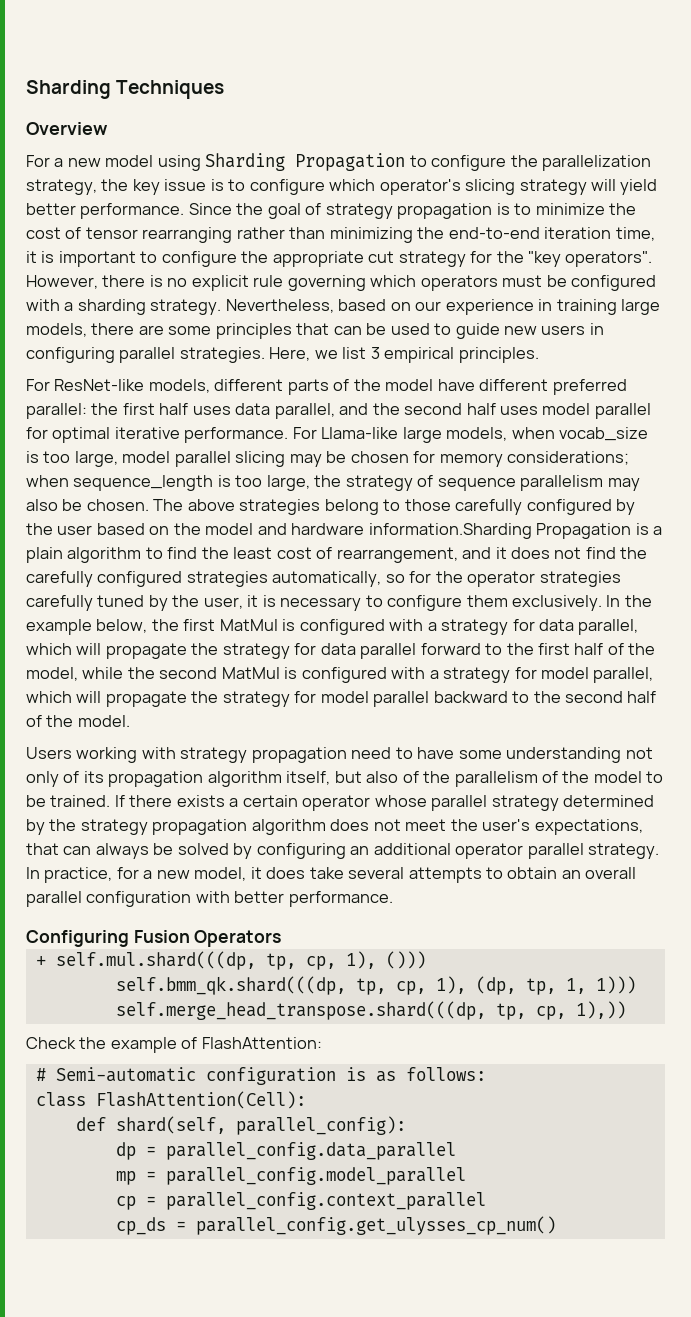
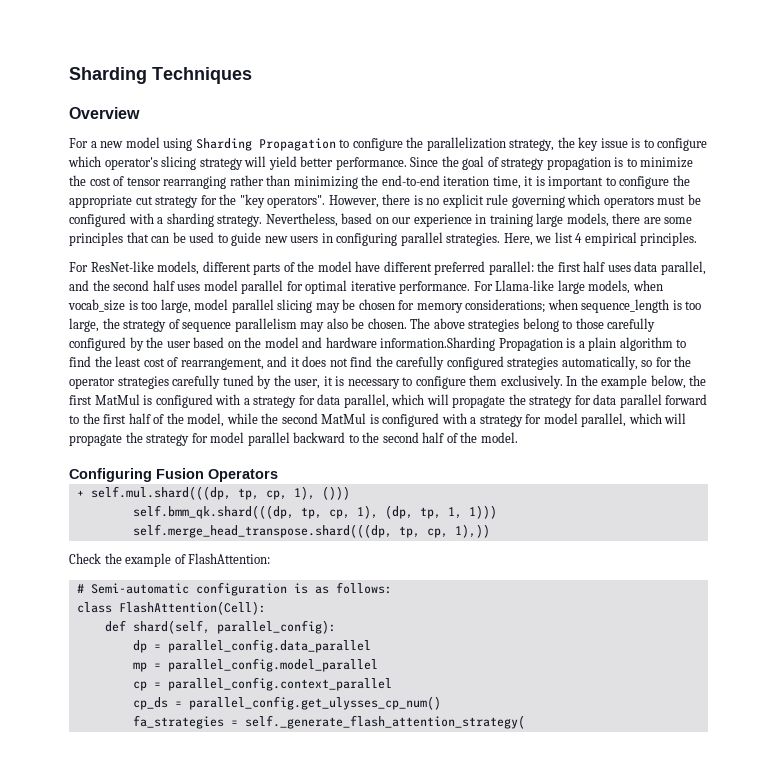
- Here, we list 3 empirical principles.
+ Here, we list 4 empirical principles.
- Users working with strategy propagation need to have some understanding not only of its propagation algorithm itself, but also of the parallelism of the model to be trained. If there exists a certain operator whose parallel strategy determined by the strategy propagation algorithm does not meet the user's expectations, that can always be solved by configuring an additional operator parallel strategy. In practice, for a new model, it does take several attempts to obtain an overall parallel configuration with better performance.
+ fa_strategies = self._generate_flash_attention_strategy(

